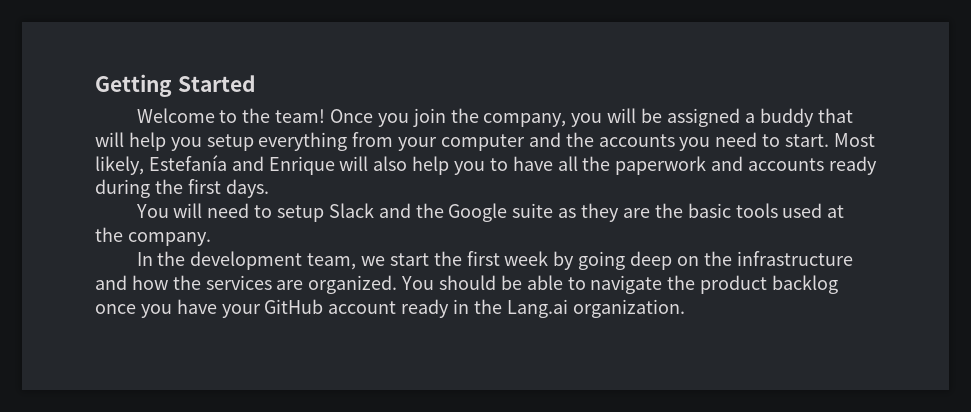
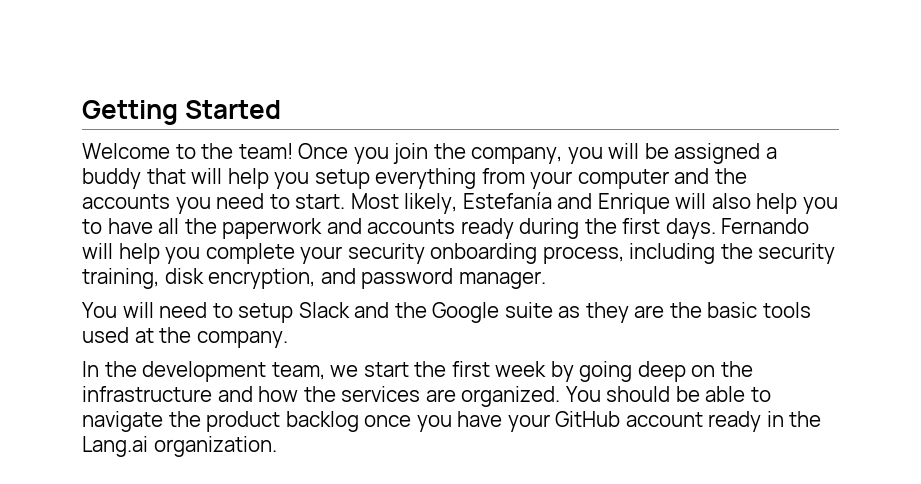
+ Fernando will help you complete your security onboarding process, including the security training, disk encryption, and password manager.

